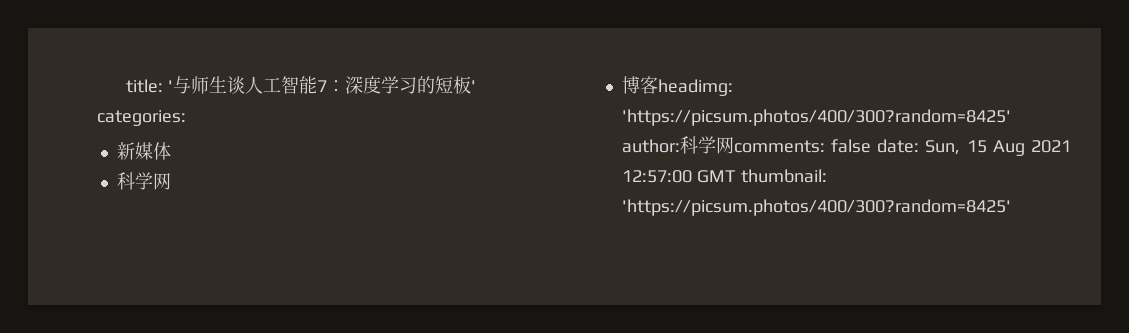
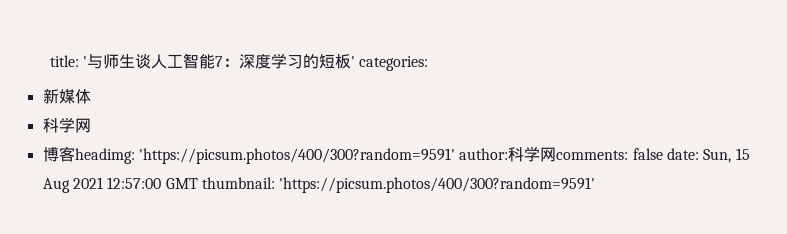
- 博客headimg: 'https://picsum.photos/400/300?random=8425' author:科学网comments: false date: Sun, 15 Aug 2021 12:57:00 GMT thumbnail: 'https://picsum.photos/400/300?random=8425'
+ 博客headimg: 'https://picsum.photos/400/300?random=9591' author:科学网comments: false date: Sun, 15 Aug 2021 12:57:00 GMT thumbnail: 'https://picsum.photos/400/300?random=9591'

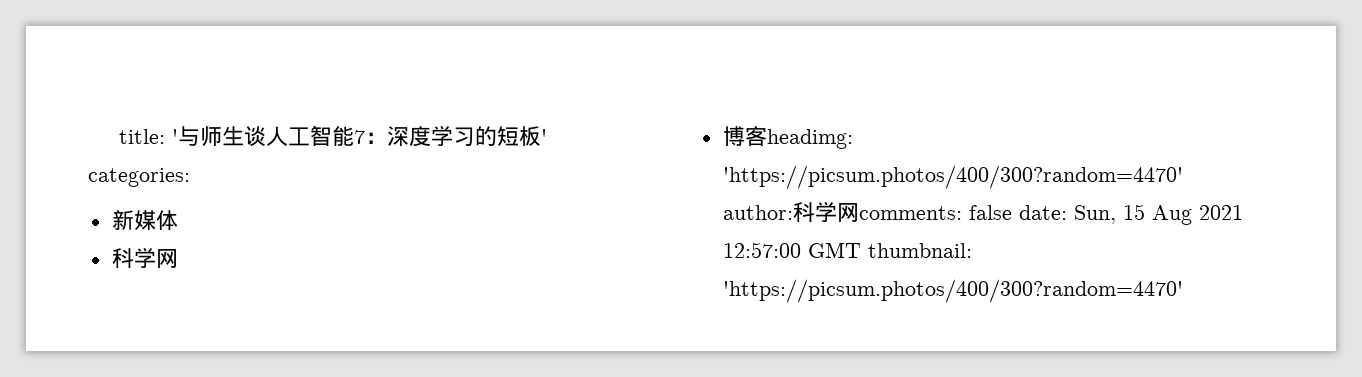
- 博客headimg: 'https://picsum.photos/400/300?random=9591' author:科学网comments: false date: Sun, 15 Aug 2021 12:57:00 GMT thumbnail: 'https://picsum.photos/400/300?random=9591'
+ 博客headimg: 'https://picsum.photos/400/300?random=4470' author:科学网comments: false date: Sun, 15 Aug 2021 12:57:00 GMT thumbnail: 'https://picsum.photos/400/300?random=4470'

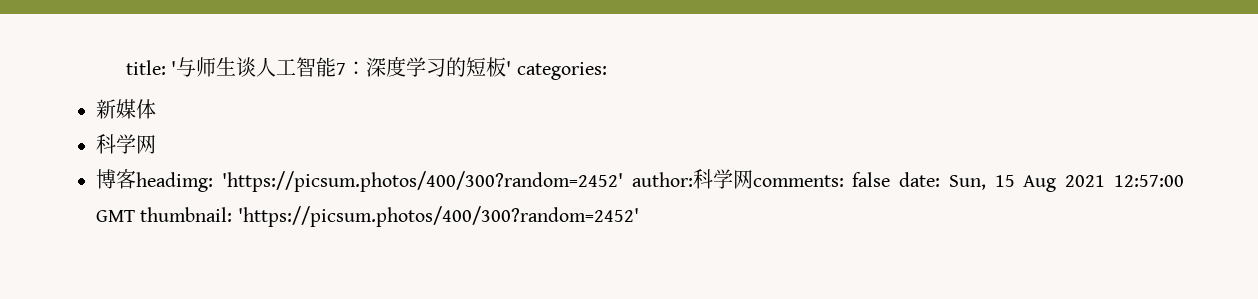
- 博客headimg: 'https://picsum.photos/400/300?random=4470' author:科学网comments: false date: Sun, 15 Aug 2021 12:57:00 GMT thumbnail: 'https://picsum.photos/400/300?random=4470'
+ 博客headimg: 'https://picsum.photos/400/300?random=2452' author:科学网comments: false date: Sun, 15 Aug 2021 12:57:00 GMT thumbnail: 'https://picsum.photos/400/300?random=2452'

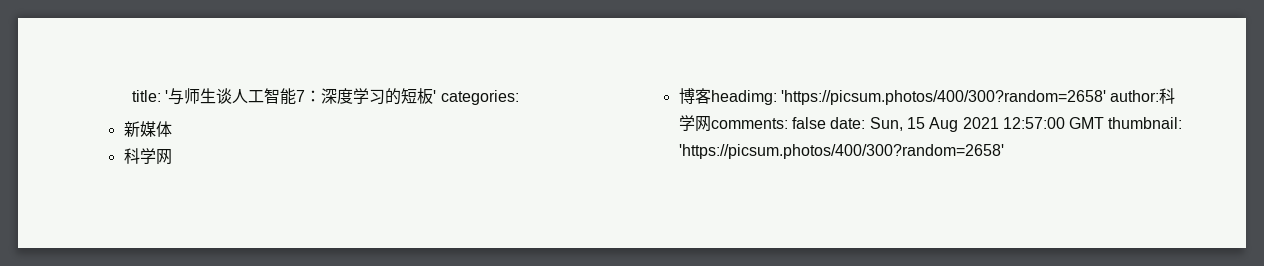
- 博客headimg: 'https://picsum.photos/400/300?random=2452' author:科学网comments: false date: Sun, 15 Aug 2021 12:57:00 GMT thumbnail: 'https://picsum.photos/400/300?random=2452'
+ 博客headimg: 'https://picsum.photos/400/300?random=2658' author:科学网comments: false date: Sun, 15 Aug 2021 12:57:00 GMT thumbnail: 'https://picsum.photos/400/300?random=2658'

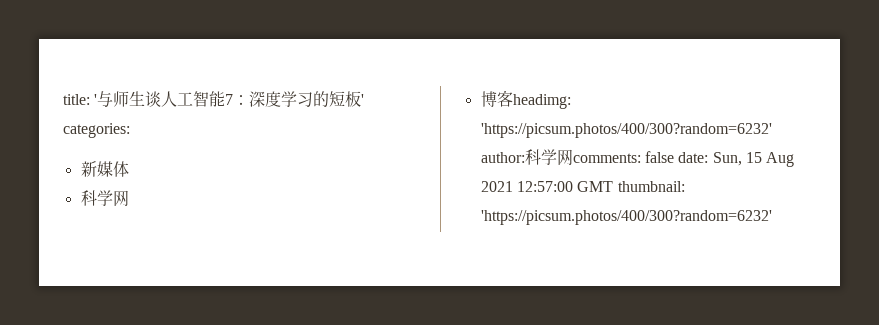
- 博客headimg: 'https://picsum.photos/400/300?random=2658' author:科学网comments: false date: Sun, 15 Aug 2021 12:57:00 GMT thumbnail: 'https://picsum.photos/400/300?random=2658'
+ 博客headimg: 'https://picsum.photos/400/300?random=6232' author:科学网comments: false date: Sun, 15 Aug 2021 12:57:00 GMT thumbnail: 'https://picsum.photos/400/300?random=6232'

